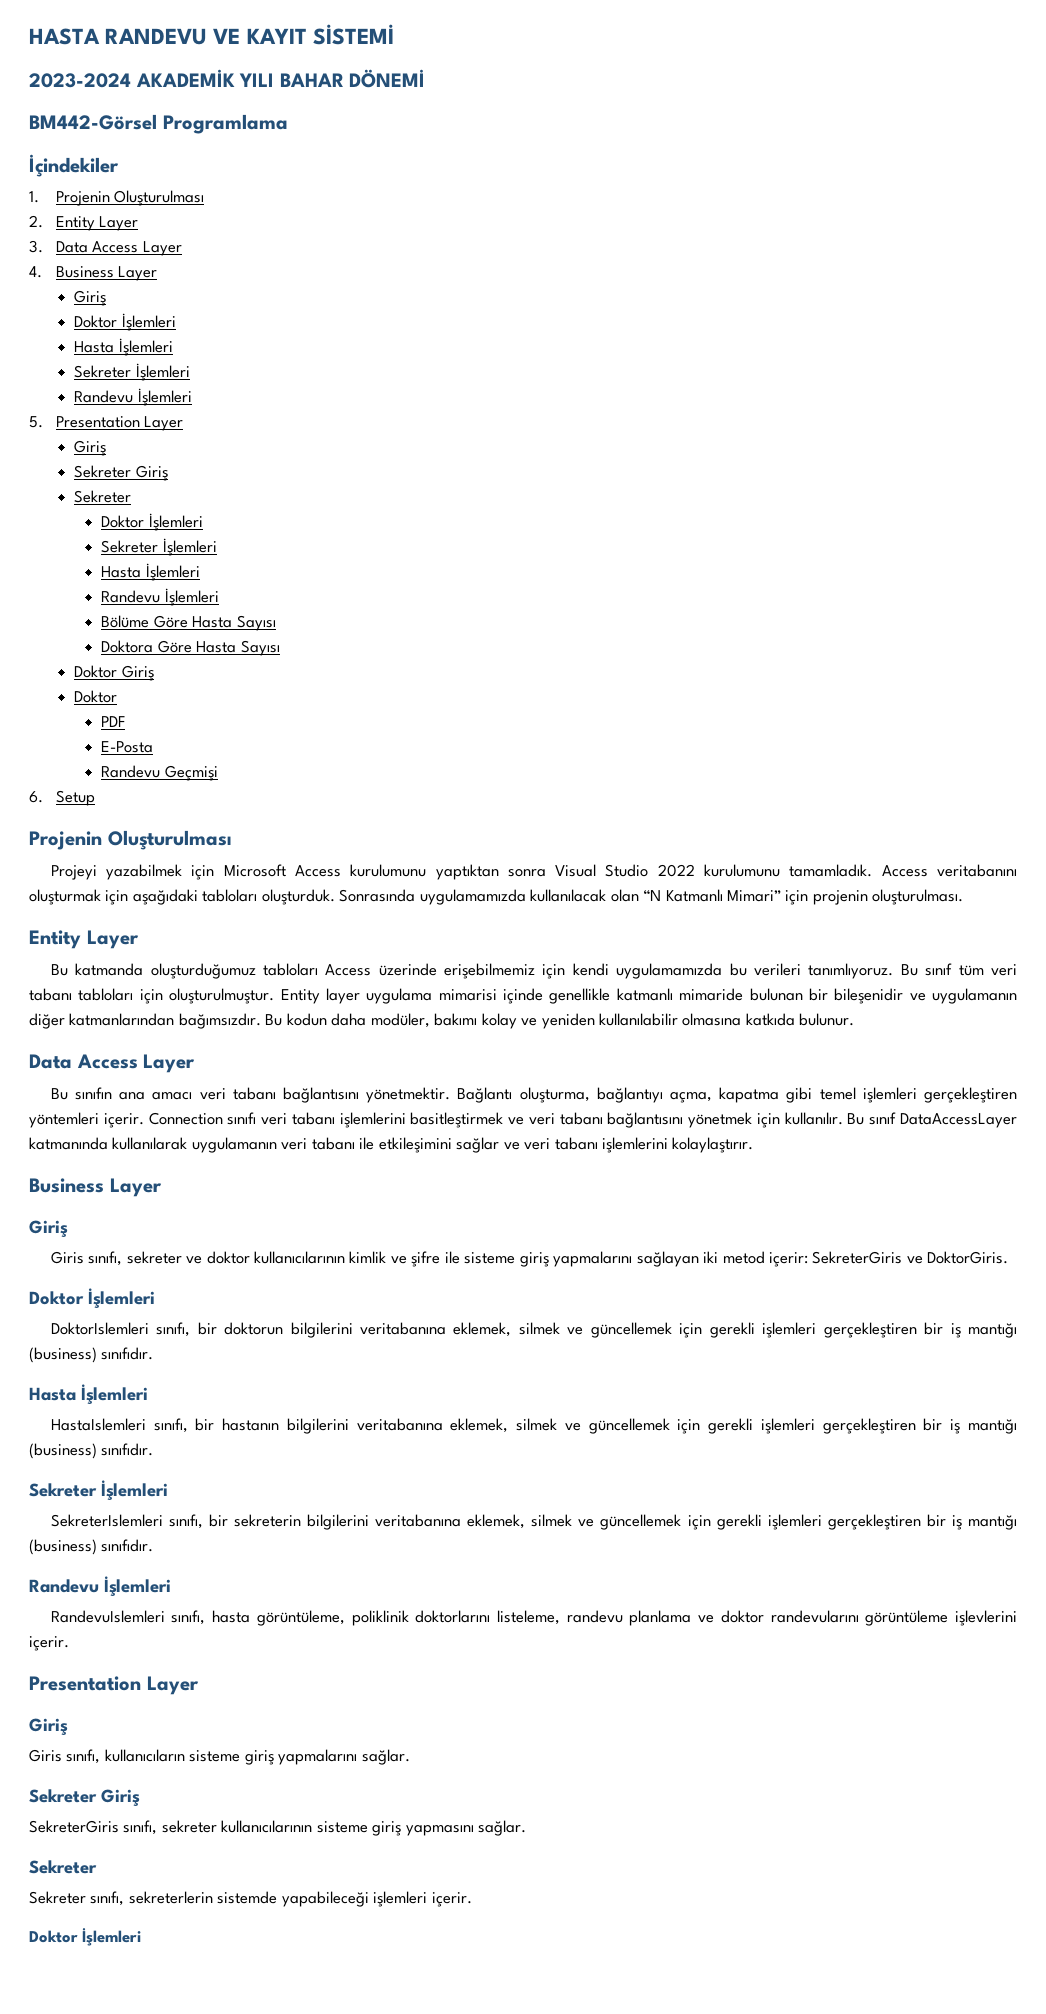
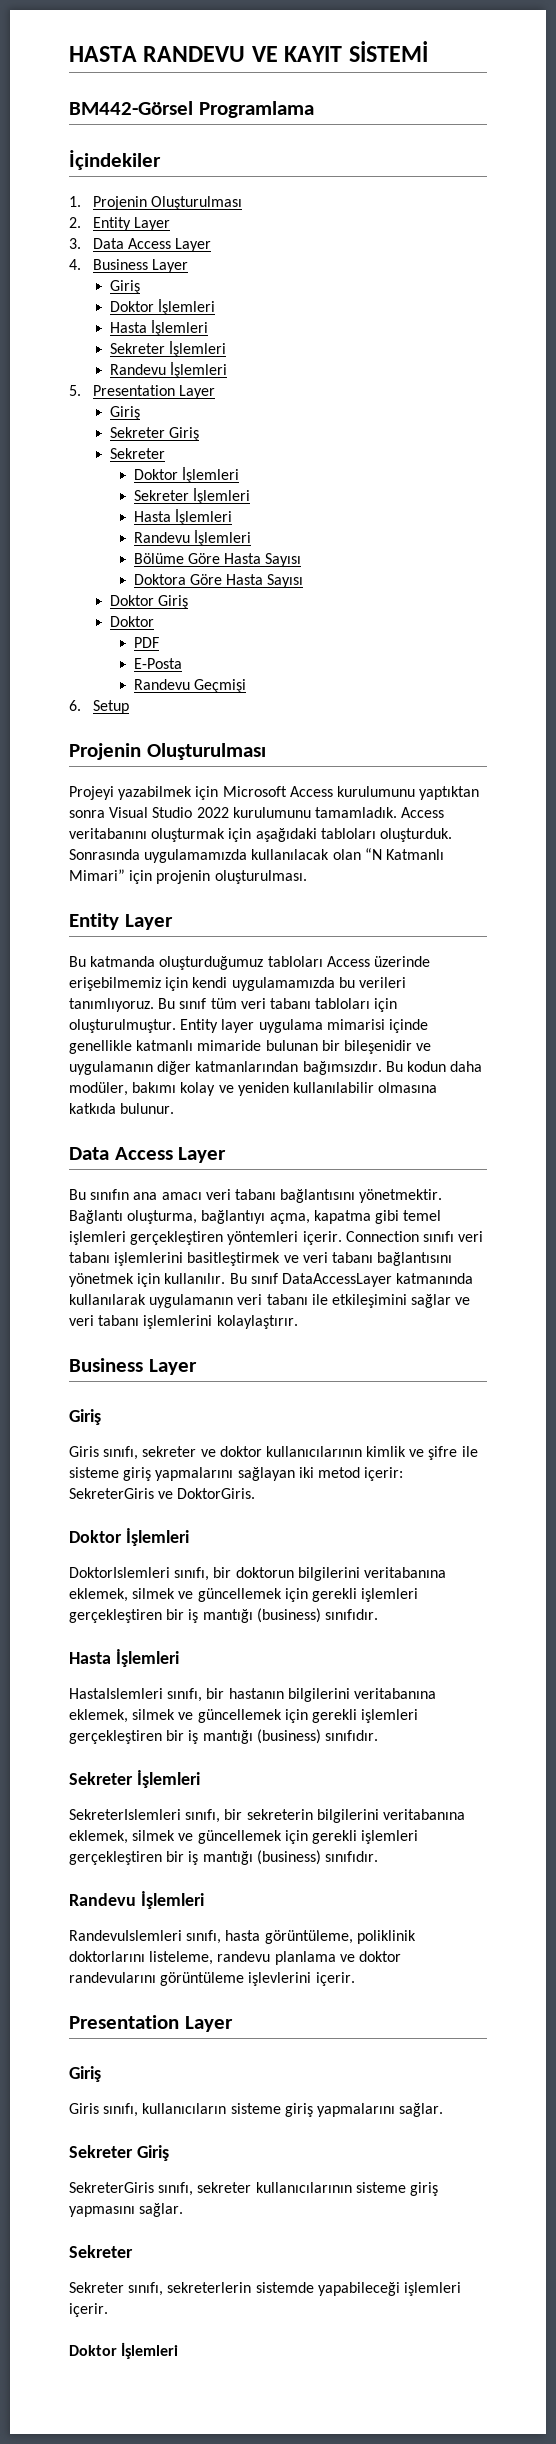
- 2023-2024 AKADEMİK YILI BAHAR DÖNEMİ

